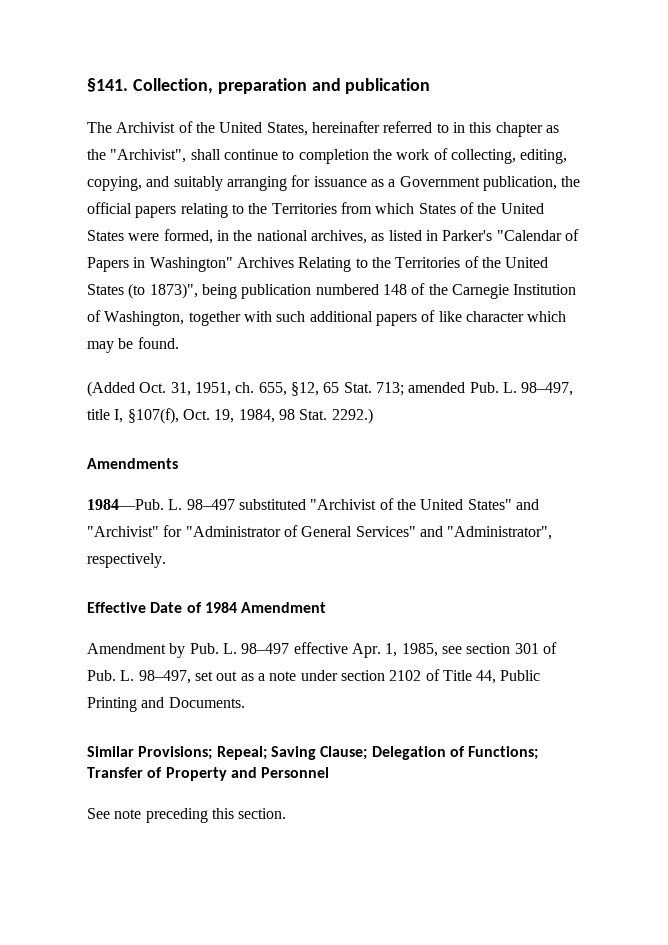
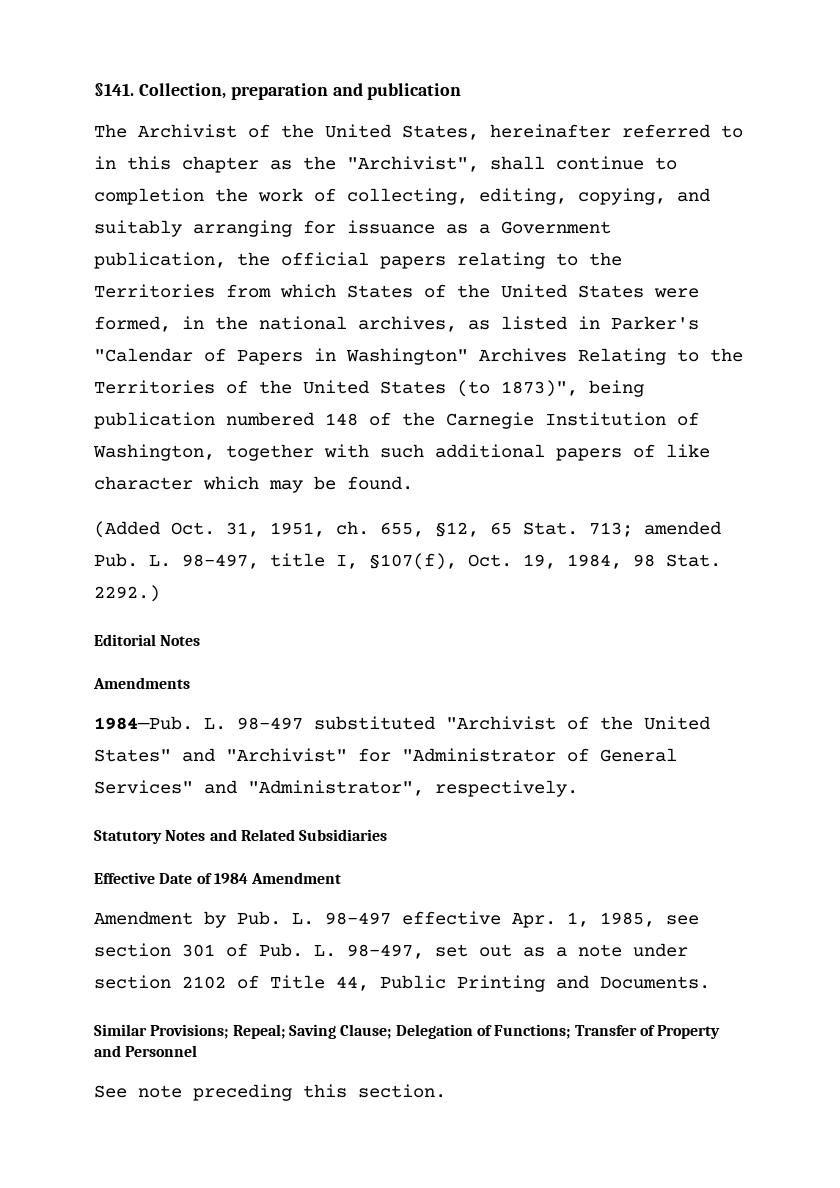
+ Editorial Notes
+ Statutory Notes and Related Subsidiaries

